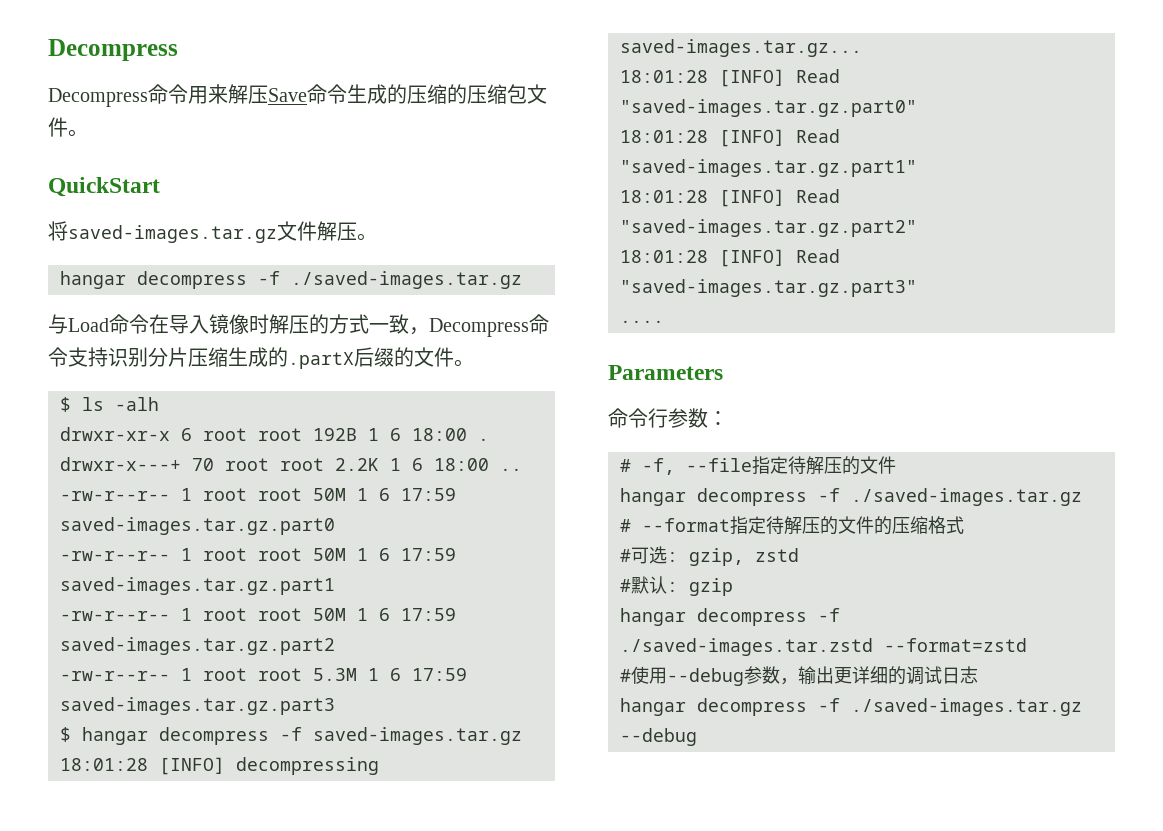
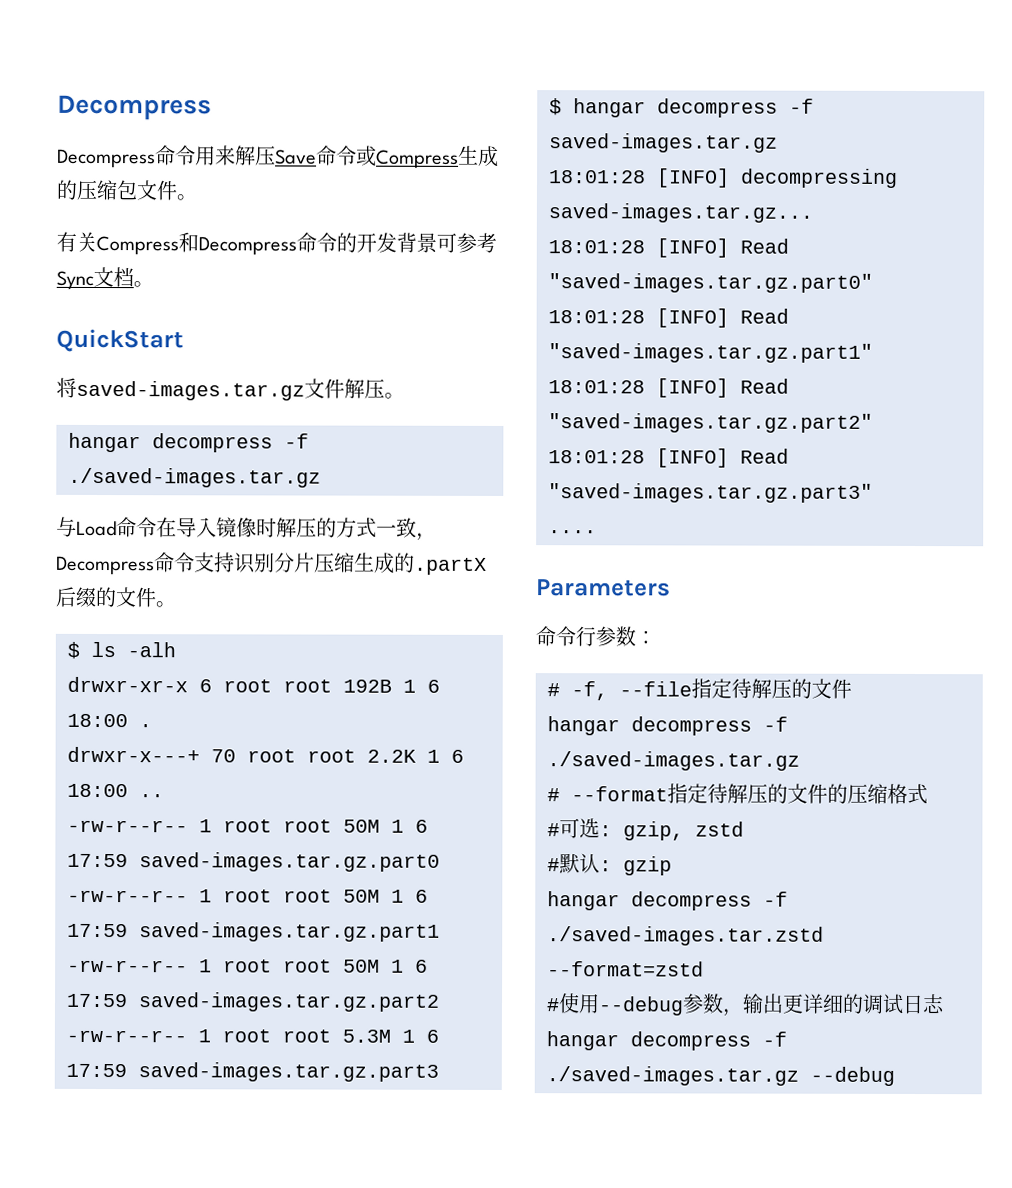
- Decompress命令用来解压Save命令生成的压缩的压缩包文件。
+ Decompress命令用来解压Save命令或Compress生成的压缩包文件。
+ 有关Compress和Decompress命令的开发背景可参考Sync文档。

